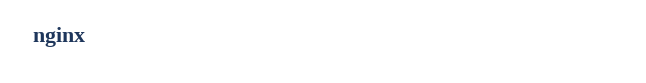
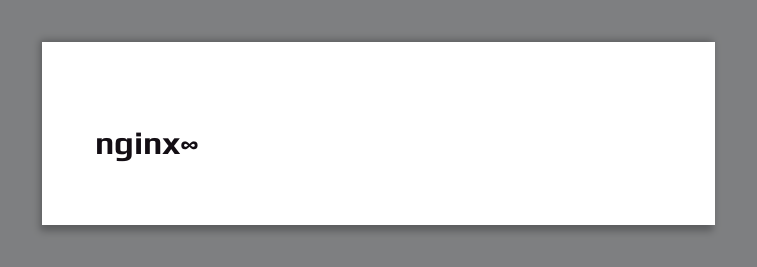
- nginx
+ nginx∞

